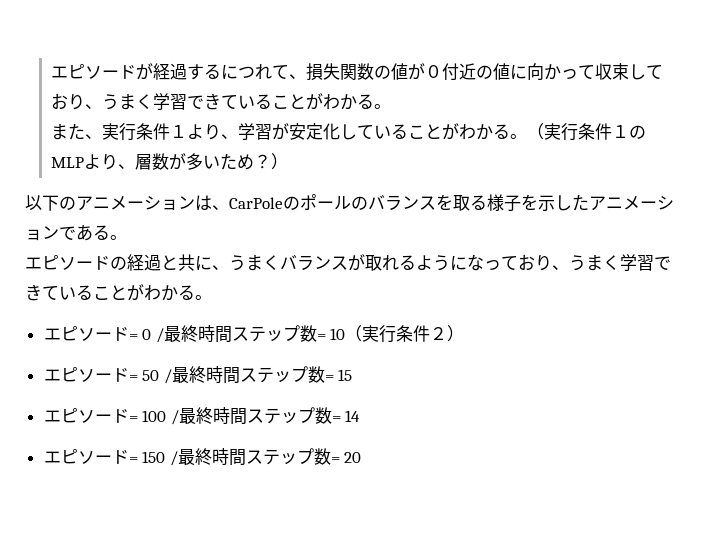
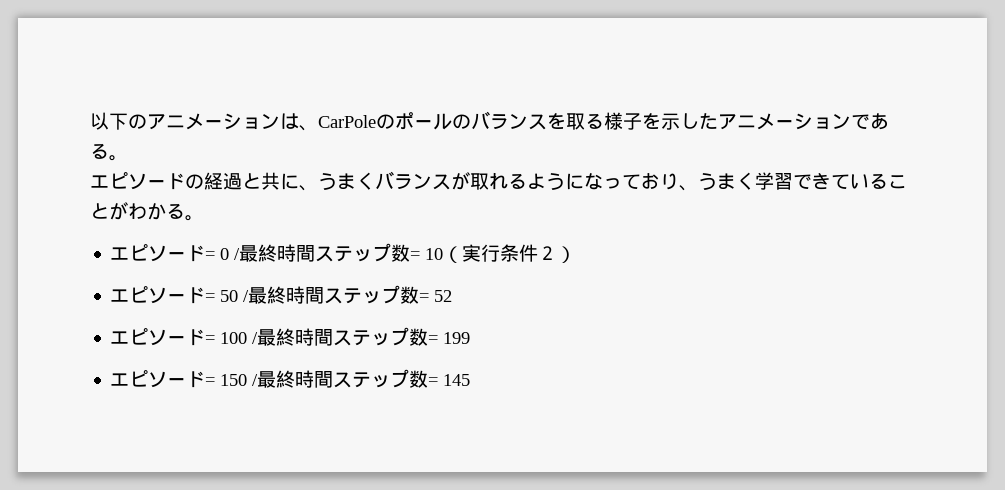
- エピソードが経過するにつれて、損失関数の値が０付近の値に向かって収束しており、うまく学習できていることがわかる。
- また、実行条件１より、学習が安定化していることがわかる。（実行条件１のMLPより、層数が多いため？）
- エピソード= 50 /最終時間ステップ数= 15
+ エピソード= 50 /最終時間ステップ数= 52
- エピソード= 100 /最終時間ステップ数= 14
+ エピソード= 100 /最終時間ステップ数= 199
- エピソード= 150 /最終時間ステップ数= 20
+ エピソード= 150 /最終時間ステップ数= 145

